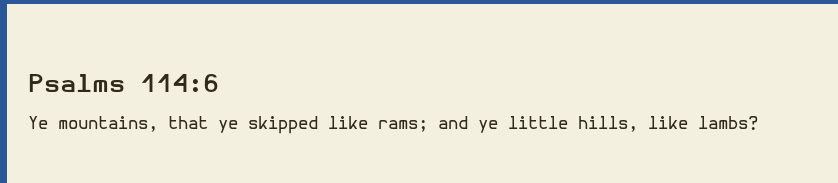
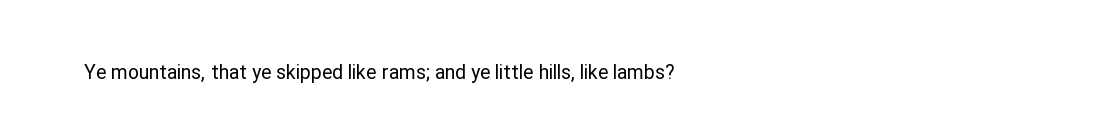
- Psalms 114:6

